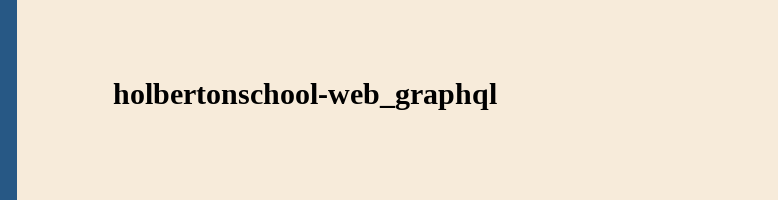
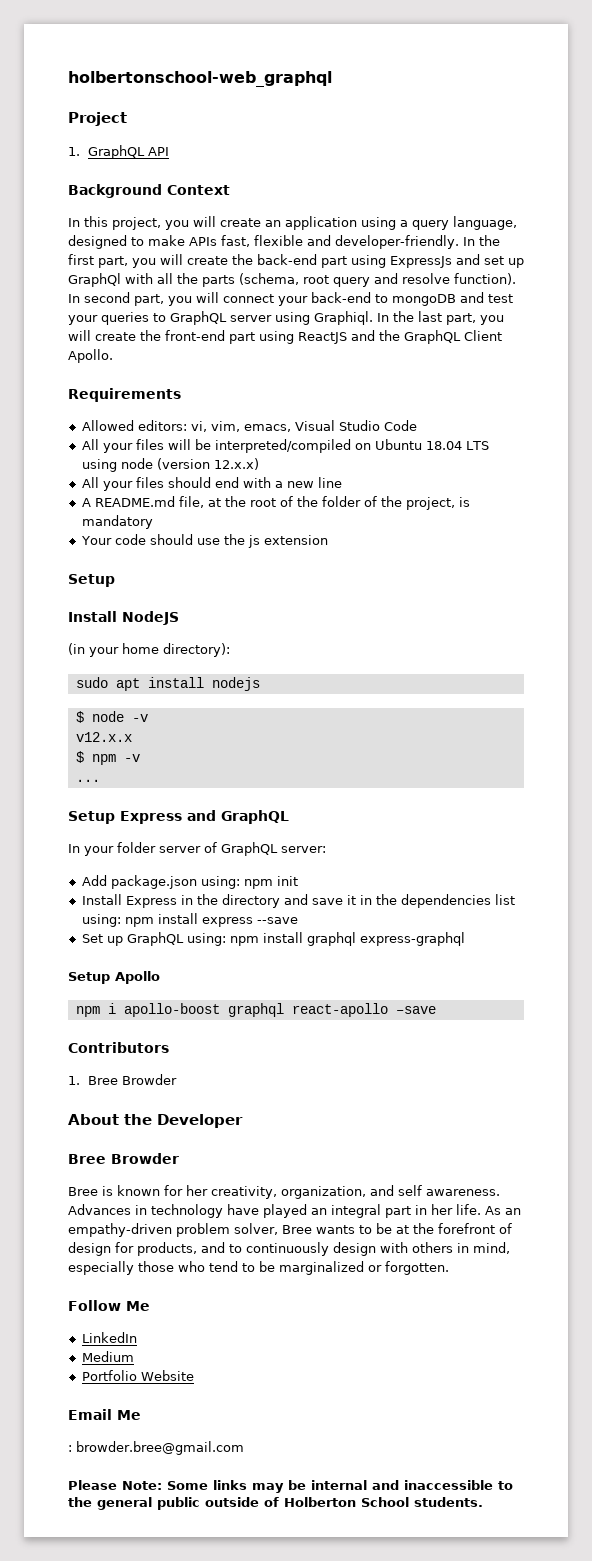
+ Project
+ 1. GraphQL API
+ Background Context
+ In this project, you will create an application using a query language, designed to make APIs fast, flexible and developer-friendly. In the first part, you will create the back-end part using ExpressJs and set up GraphQl with all the parts (schema, root query and resolve function). In second part, you will connect your back-end to mongoDB and test your queries to GraphQL server using Graphiql. In the last part, you will create the front-end part using ReactJS and the GraphQL Client Apollo.
+ Requirements
+ Allowed editors: vi, vim, emacs, Visual Studio Code
+ All your files will be interpreted/compiled on Ubuntu 18.04 LTS using node (version 12.x.x)
+ All your files should end with a new line
+ A README.md file, at the root of the folder of the project, is mandatory
+ Your code should use the js extension
+ Setup
+ Install NodeJS
+ (in your home directory):
+ sudo apt install nodejs
+ $ node -v
+ v12.x.x
+ $ npm -v
+ ...
+ Setup Express and GraphQL
+ In your folder server of GraphQL server:
+ Add package.json using: npm init
+ Install Express in the directory and save it in the dependencies list using: npm install express --save
+ Set up GraphQL using: npm install graphql express-graphql
+ Setup Apollo
+ npm i apollo-boost graphql react-apollo –save
+ Contributors
+ 1. Bree Browder
+ About the Developer
+ Bree Browder
+ Bree is known for her creativity, organization, and self awareness. Advances in technology have played an integral part in her life. As an empathy-driven problem solver, Bree wants to be at the forefront of design for products, and to continuously design with others in mind, especially those who tend to be marginalized or forgotten.
+ Follow Me
+ LinkedIn
+ Medium
+ Portfolio Website
+ Email Me
+ : browder.bree@gmail.com
+ Please Note: Some links may be internal and inaccessible to the general public outside of Holberton School students.

